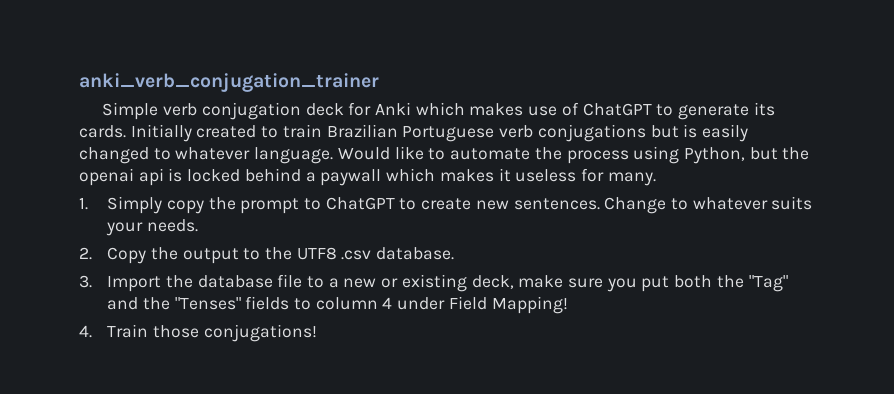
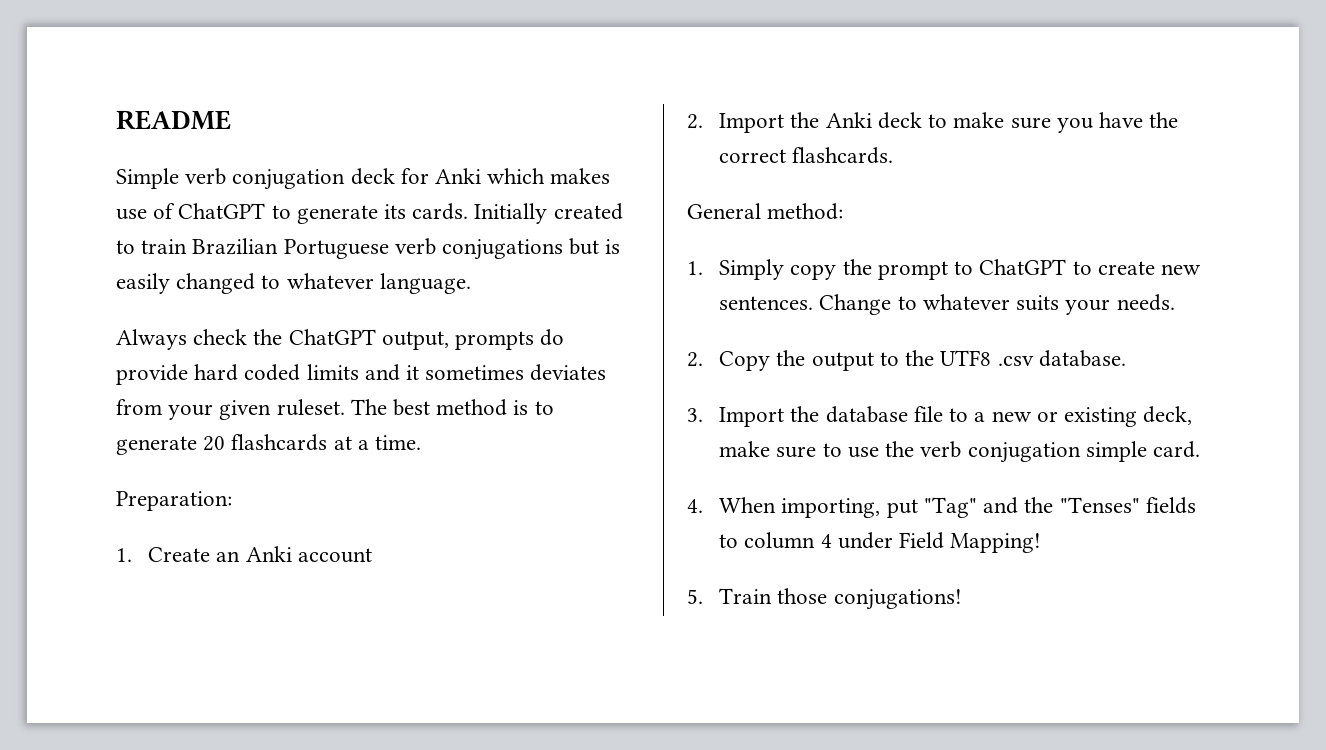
- anki_verb_conjugation_trainer
+ README
- Initially created to train Brazilian Portuguese verb conjugations but is easily changed to whatever language. Would like to automate the process using Python, but the openai api is locked behind a paywall which makes it useless for many.
+ Initially created to train Brazilian Portuguese verb conjugations but is easily changed to whatever language.
+ Always check the ChatGPT output, prompts do provide hard coded limits and it sometimes deviates from your given ruleset. The best method is to generate 20 flashcards at a time.
+ Preparation:
+ 1. Create an Anki account
+ 2. Import the Anki deck to make sure you have the correct flashcards.
+ General method:
- 3. Import the database file to a new or existing deck, make sure you put both the "Tag" and the "Tenses" fields to column 4 under Field Mapping!
+ 3. Import the database file to a new or existing deck, make sure to use the verb conjugation simple card.
+ 4. When importing, put "Tag" and the "Tenses" fields to column 4 under Field Mapping!
- 4. Train those conjugations!
+ 5. Train those conjugations!

